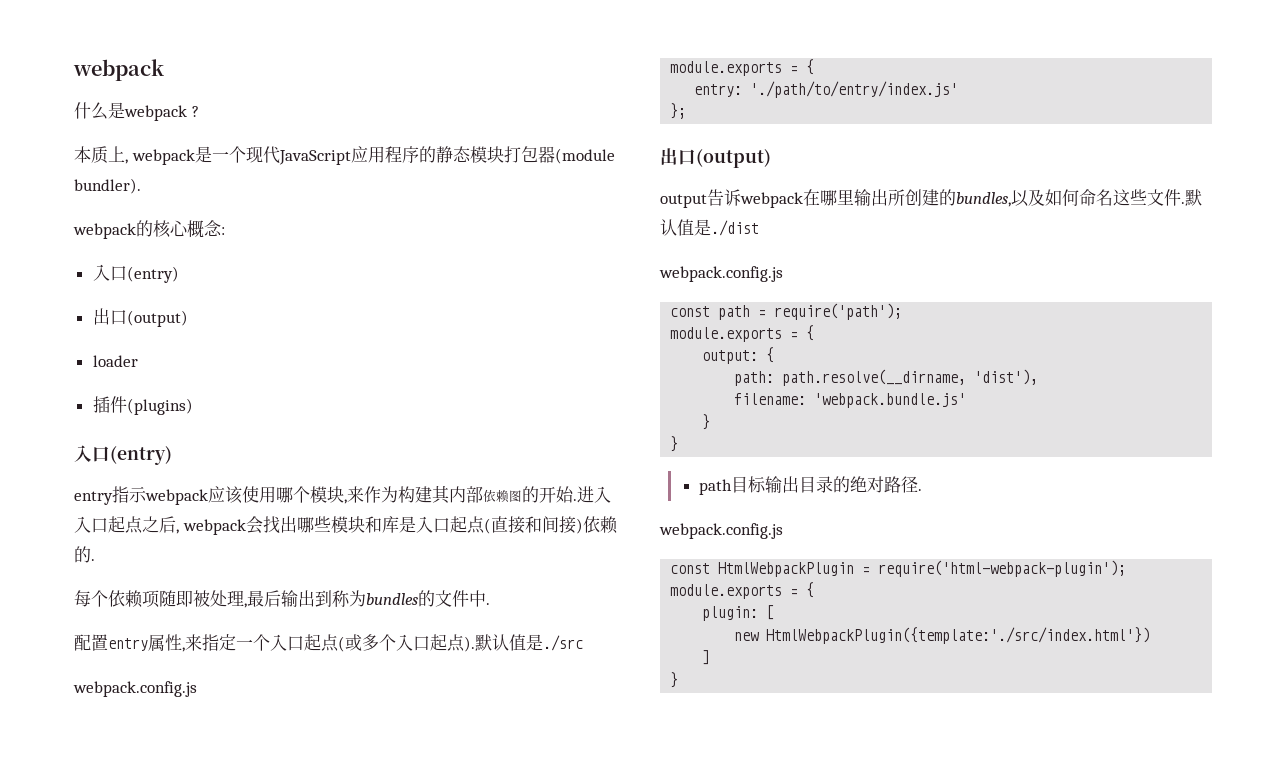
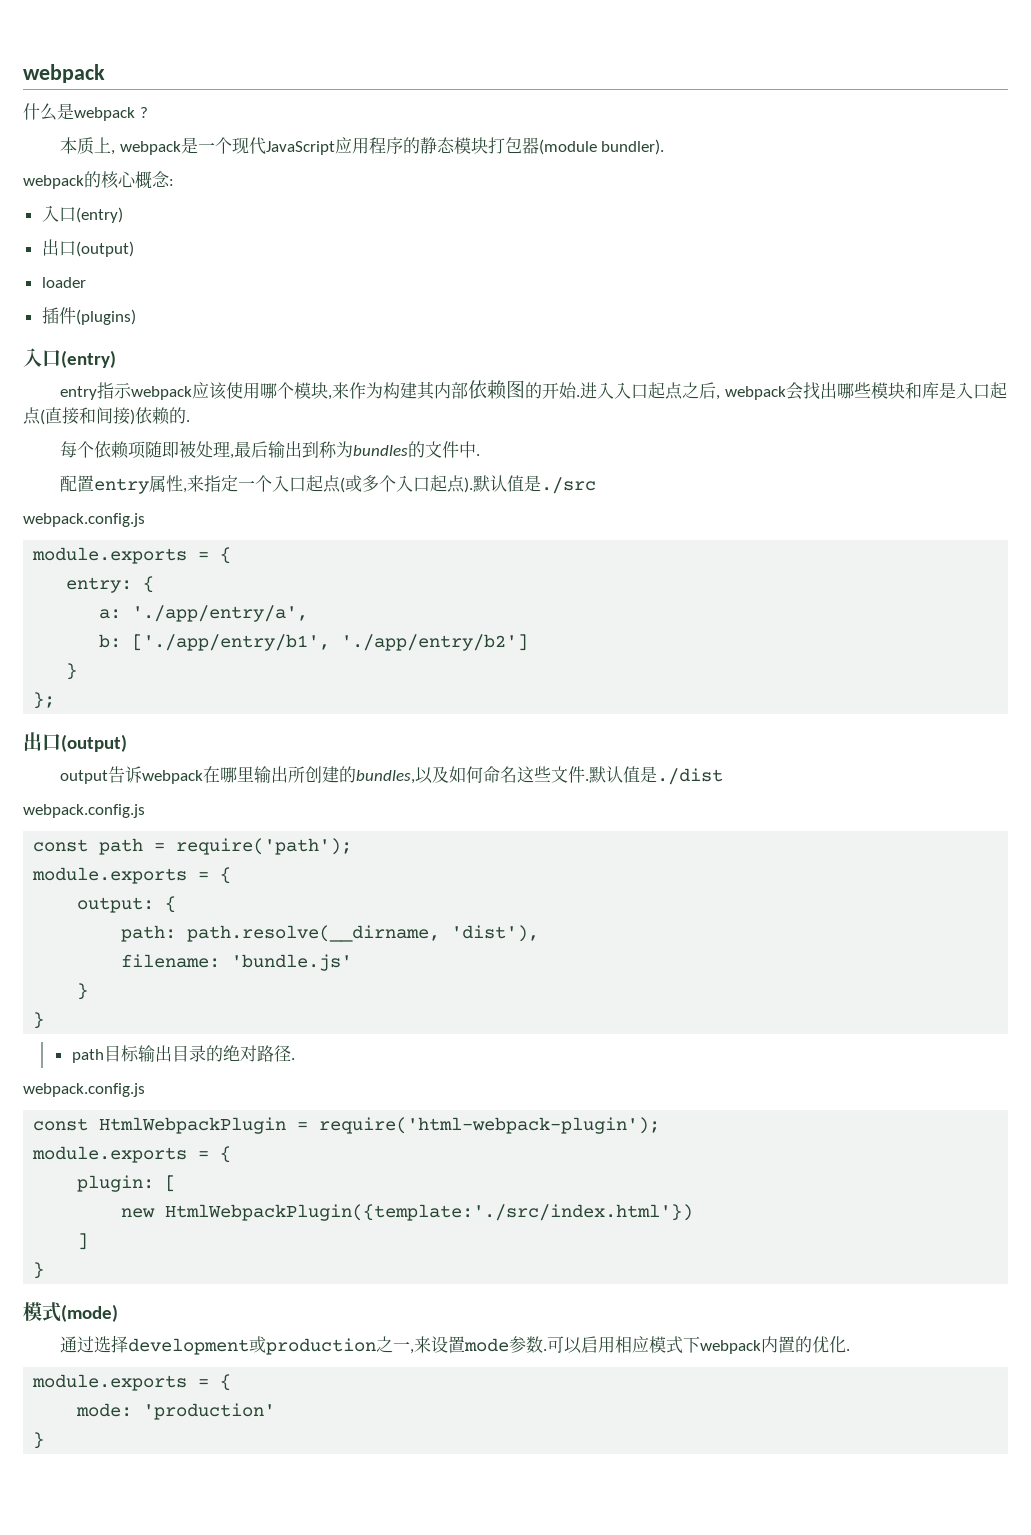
- entry: './path/to/entry/index.js'
+ entry: {
+ a: './app/entry/a',
+ b: ['./app/entry/b1', './app/entry/b2']
+ }
- filename: 'webpack.bundle.js'
+ filename: 'bundle.js'
+ 模式(mode)
+ 通过选择development或production之一,来设置mode参数.可以启用相应模式下webpack内置的优化.
+ module.exports = {
+ mode: 'production'
+ }

